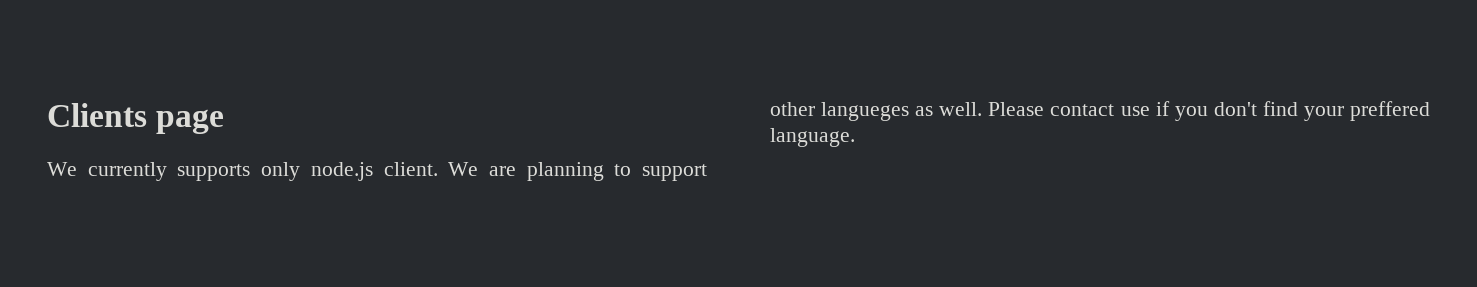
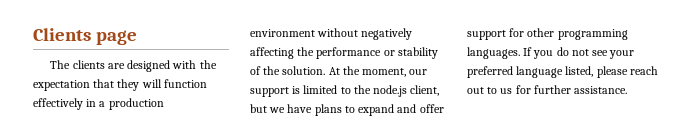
- We currently supports only node.js client. We are planning to support other langueges as well. Please contact use if you don't find your preffered language.
+ The clients are designed with the expectation that they will function effectively in a production environment without negatively affecting the performance or stability of the solution. At the moment, our support is limited to the node.js client, but we have plans to expand and offer support for other programming languages. If you do not see your preferred language listed, please reach out to us for further assistance.

